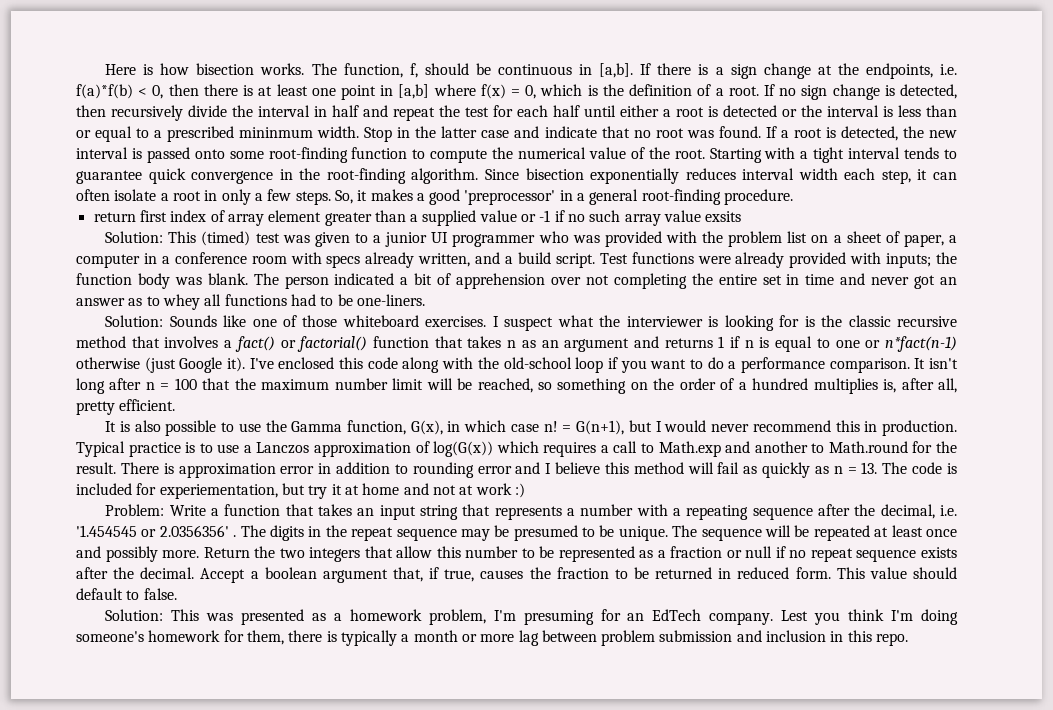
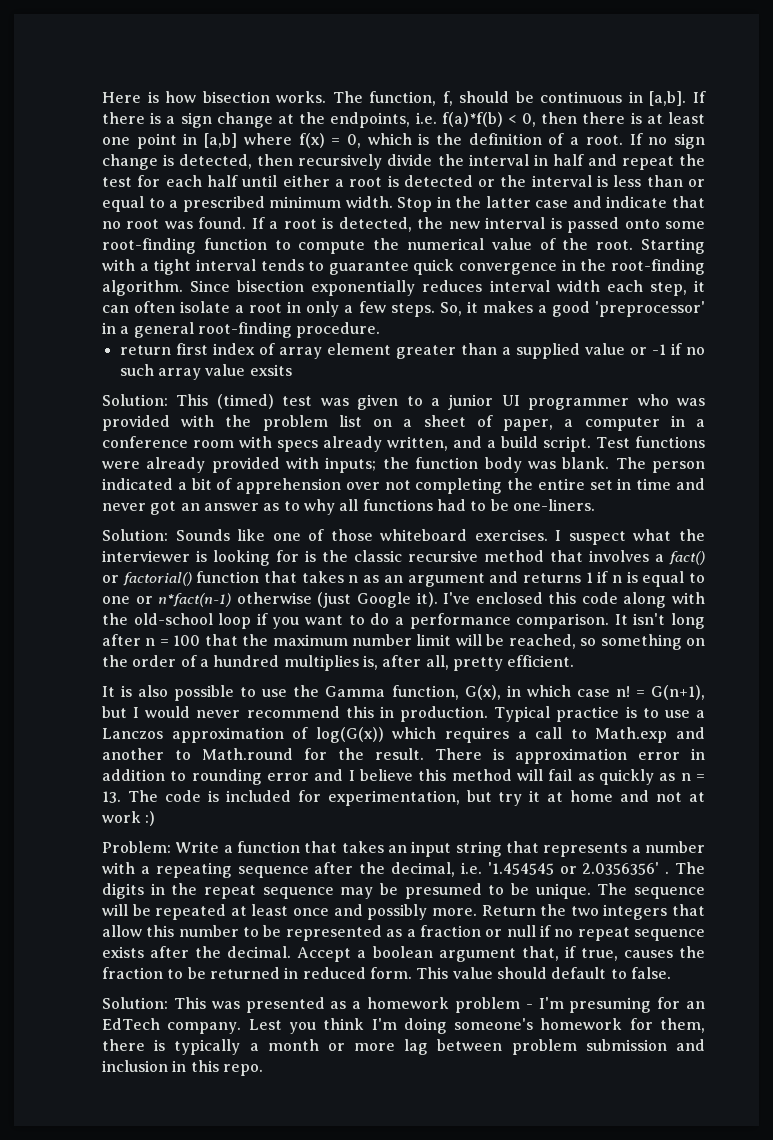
- If no sign change is detected, then recursively divide the interval in half and repeat the test for each half until either a root is detected or the interval is less than or equal to a prescribed mininmum width.
+ If no sign change is detected, then recursively divide the interval in half and repeat the test for each half until either a root is detected or the interval is less than or equal to a prescribed minimum width.
- The person indicated a bit of apprehension over not completing the entire set in time and never got an answer as to whey all functions had to be one-liners.
+ The person indicated a bit of apprehension over not completing the entire set in time and never got an answer as to why all functions had to be one-liners.
- There is approximation error in addition to rounding error and I believe this method will fail as quickly as n = 13. The code is included for experiementation, but try it at home and not at work :)
+ There is approximation error in addition to rounding error and I believe this method will fail as quickly as n = 13. The code is included for experimentation, but try it at home and not at work :)
- Solution: This was presented as a homework problem, I'm presuming for an EdTech company.
+ Solution: This was presented as a homework problem - I'm presuming for an EdTech company.

